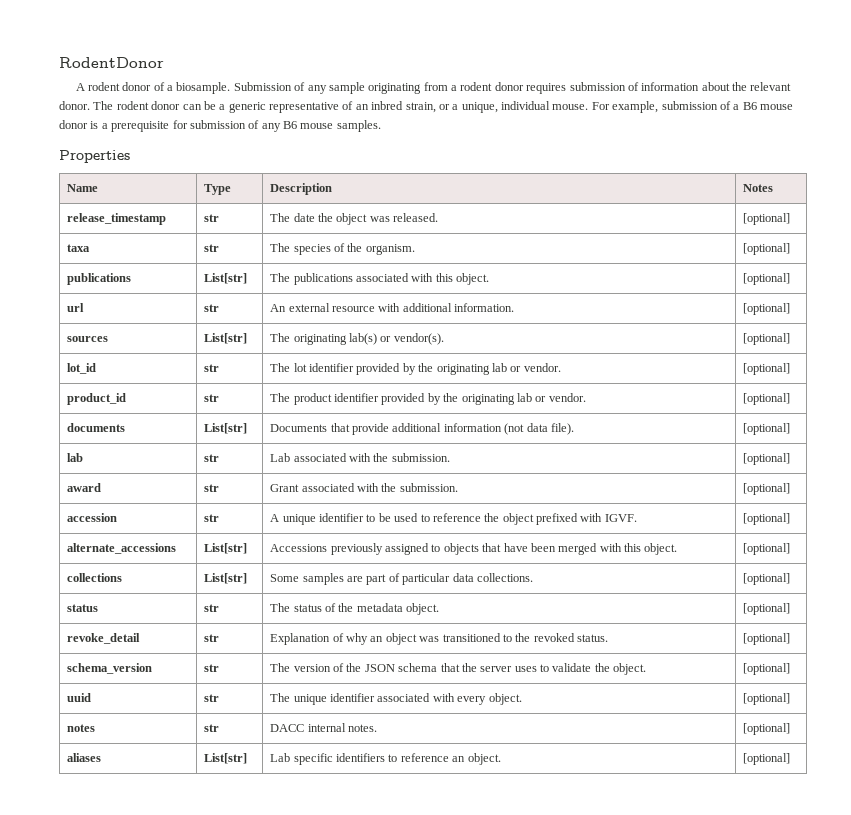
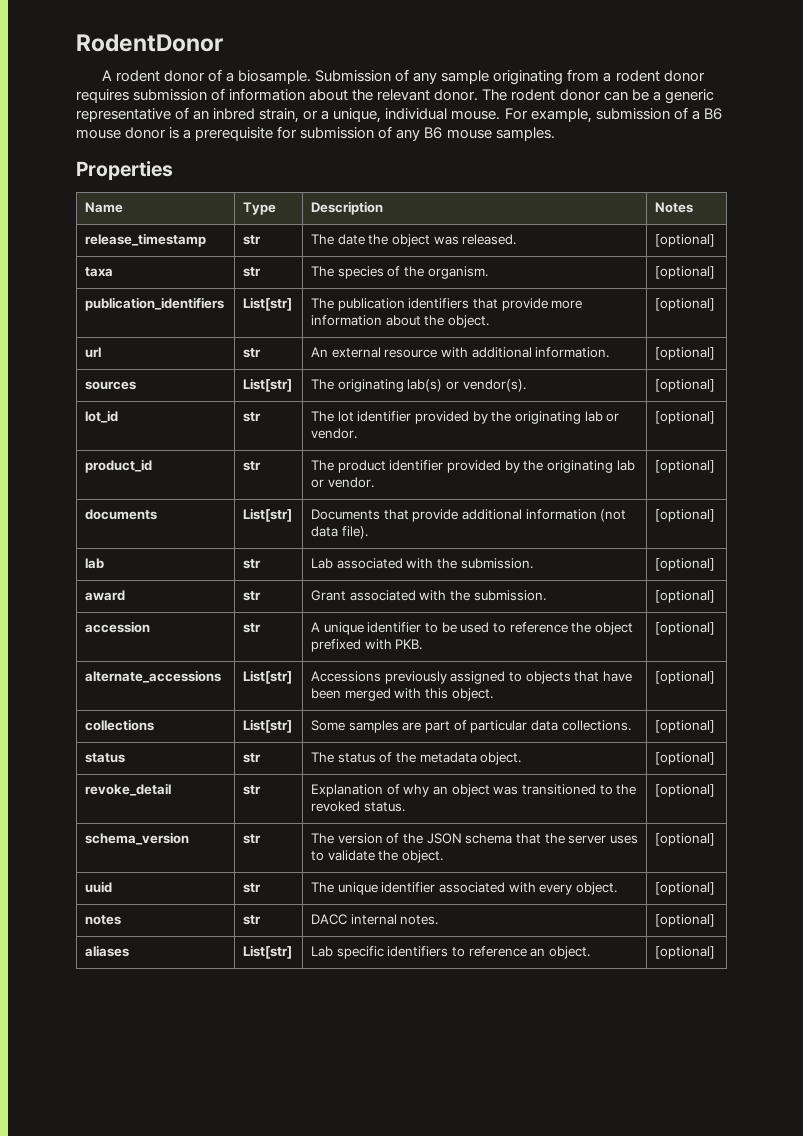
- publications | List[str] | The publications associated with this object. | [optional]
+ publication_identifiers | List[str] | The publication identifiers that provide more information about the object. | [optional]
- accession | str | A unique identifier to be used to reference the object prefixed with IGVF. | [optional]
+ accession | str | A unique identifier to be used to reference the object prefixed with PKB. | [optional]

